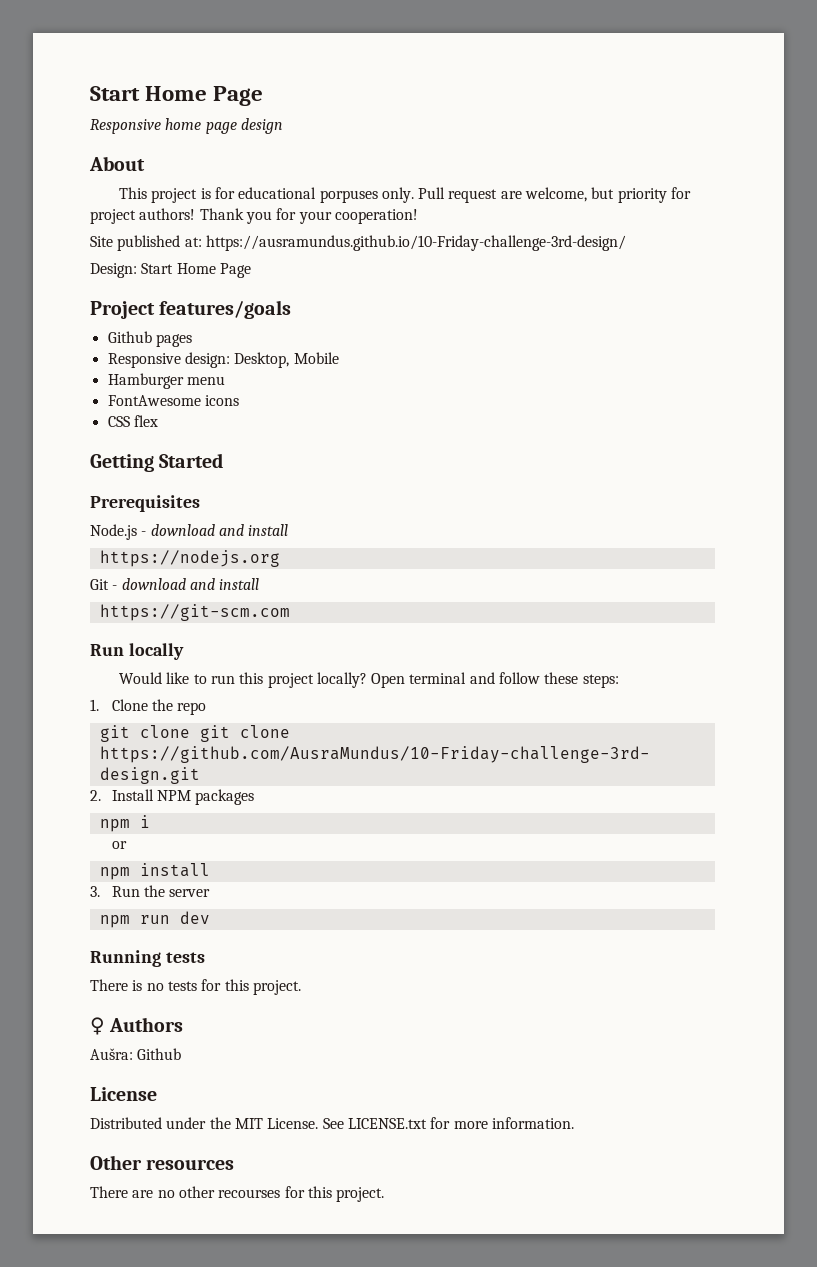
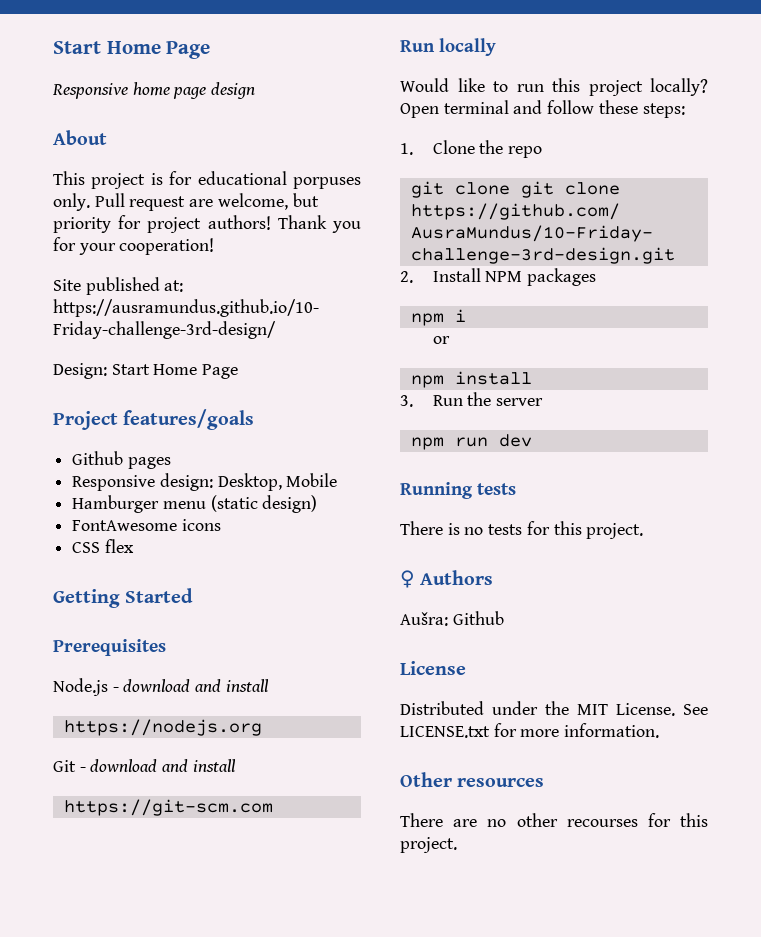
- Hamburger menu
+ Hamburger menu (static design)

